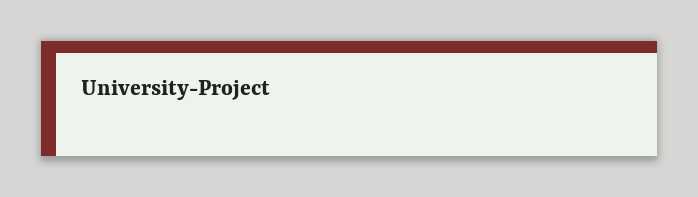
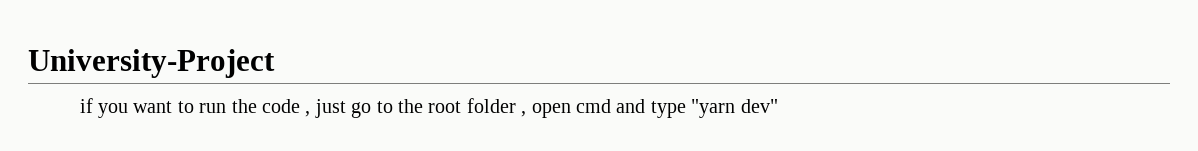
+ if you want to run the code , just go to the root folder , open cmd and type "yarn dev"

